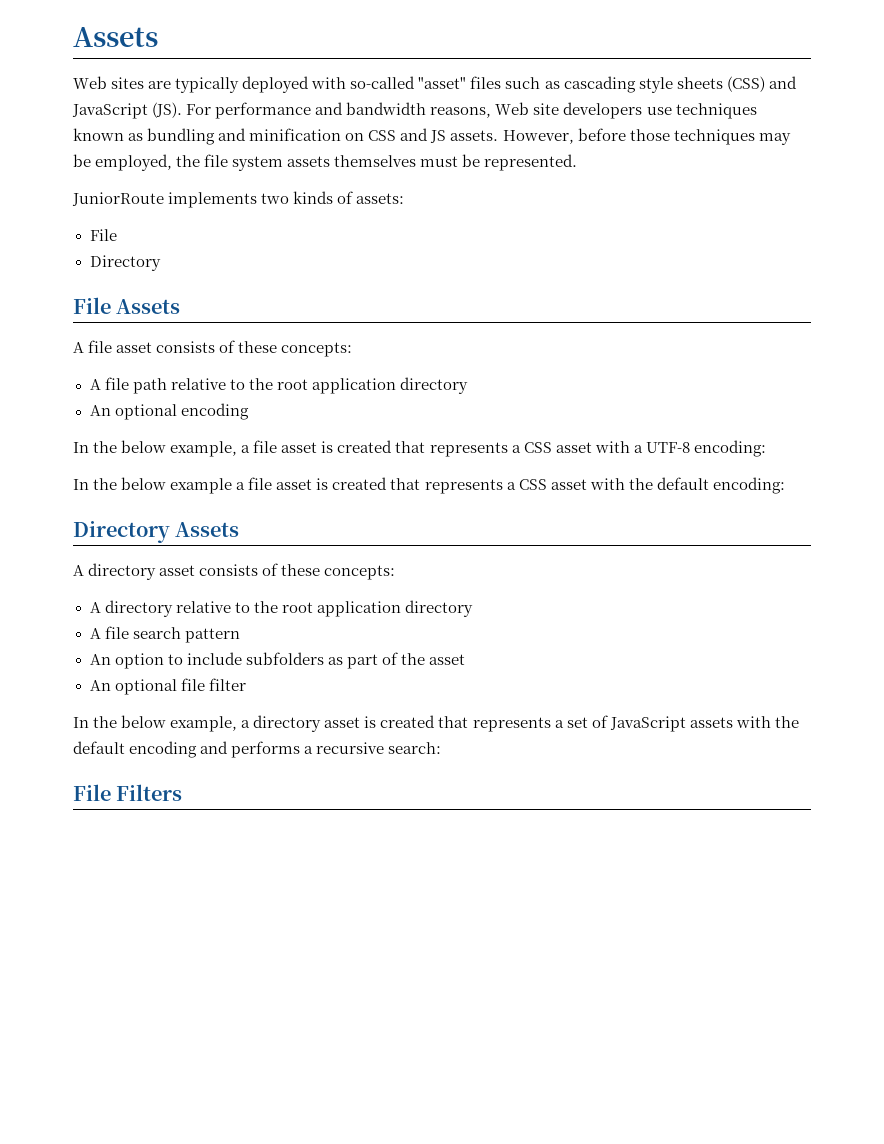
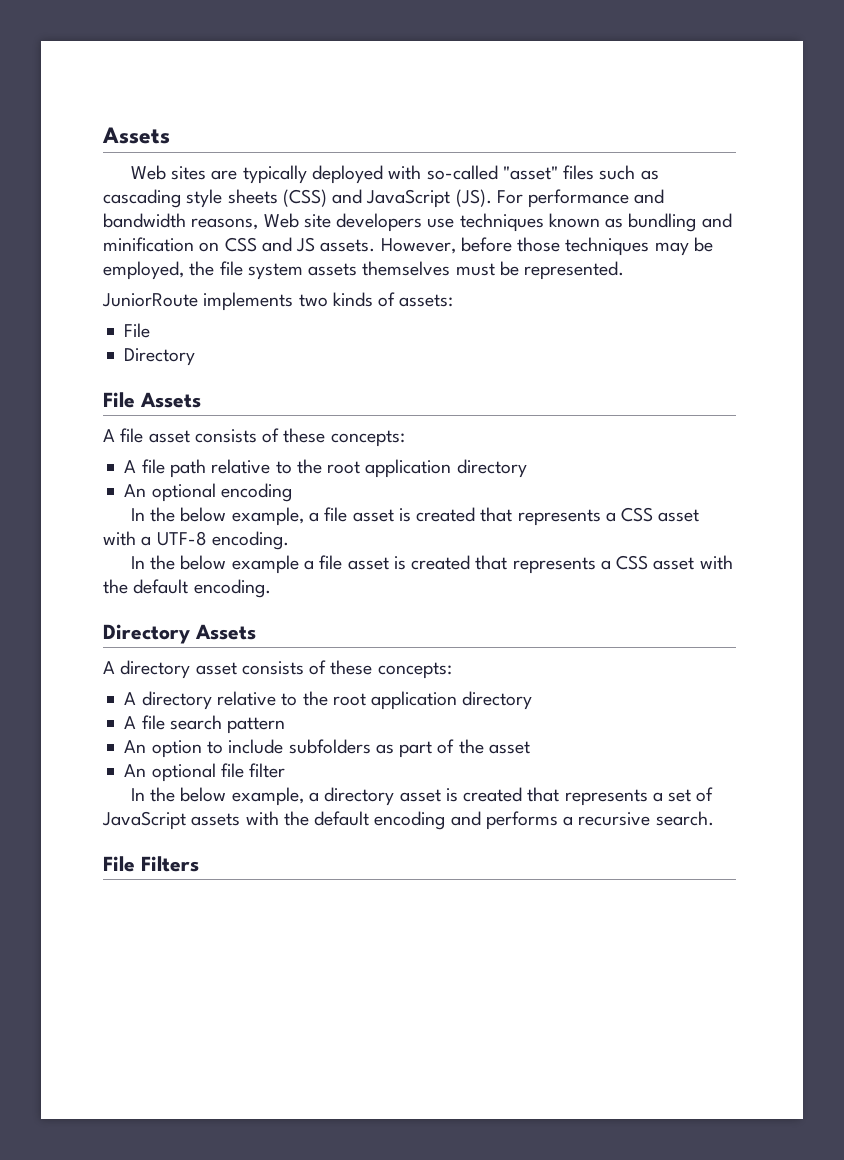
- In the below example, a file asset is created that represents a CSS asset with a UTF-8 encoding:
+ In the below example, a file asset is created that represents a CSS asset with a UTF-8 encoding.
- In the below example a file asset is created that represents a CSS asset with the default encoding:
+ In the below example a file asset is created that represents a CSS asset with the default encoding.
- In the below example, a directory asset is created that represents a set of JavaScript assets with the default encoding and performs a recursive search:
+ In the below example, a directory asset is created that represents a set of JavaScript assets with the default encoding and performs a recursive search.

